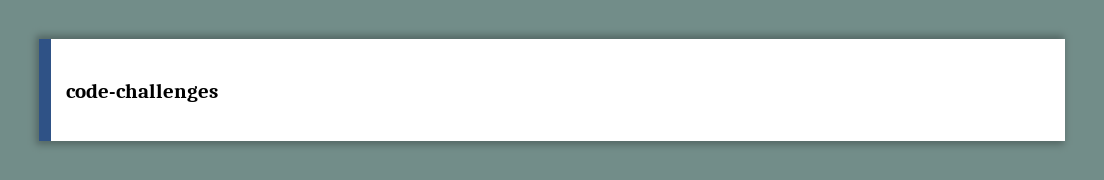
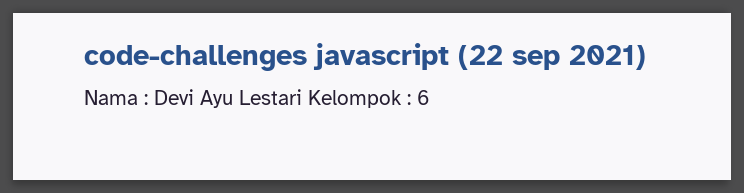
- code-challenges
+ code-challenges javascript (22 sep 2021)
+ Nama : Devi Ayu Lestari Kelompok : 6

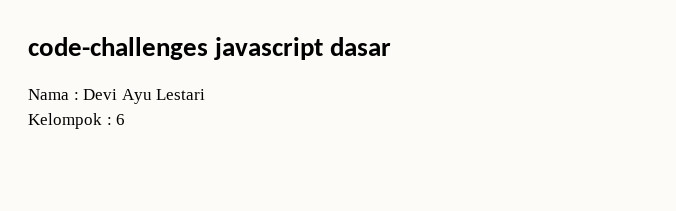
- code-challenges javascript (22 sep 2021)
+ code-challenges javascript dasar
- Nama : Devi Ayu Lestari Kelompok : 6
+ Nama : Devi Ayu Lestari
+ Kelompok : 6

